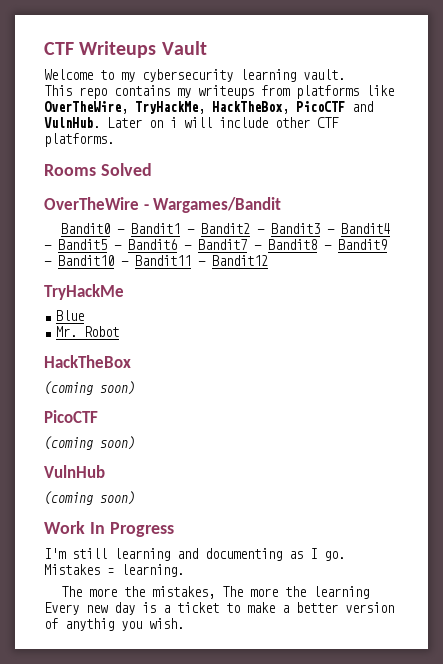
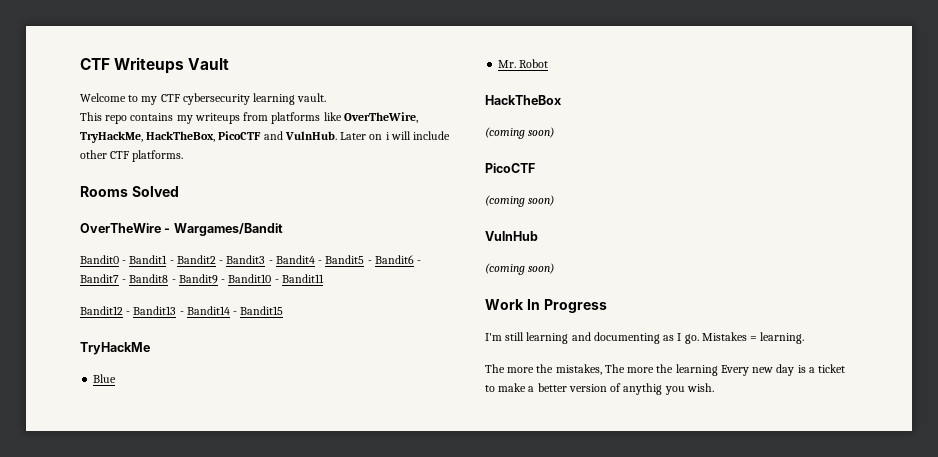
- Welcome to my cybersecurity learning vault.
+ Welcome to my CTF cybersecurity learning vault.
- Bandit0 - Bandit1 - Bandit2 - Bandit3 - Bandit4 - Bandit5 - Bandit6 - Bandit7 - Bandit8 - Bandit9 - Bandit10 - Bandit11 - Bandit12
+ Bandit0 - Bandit1 - Bandit2 - Bandit3 - Bandit4 - Bandit5 - Bandit6 - Bandit7 - Bandit8 - Bandit9 - Bandit10 - Bandit11
+ Bandit12 - Bandit13 - Bandit14 - Bandit15

